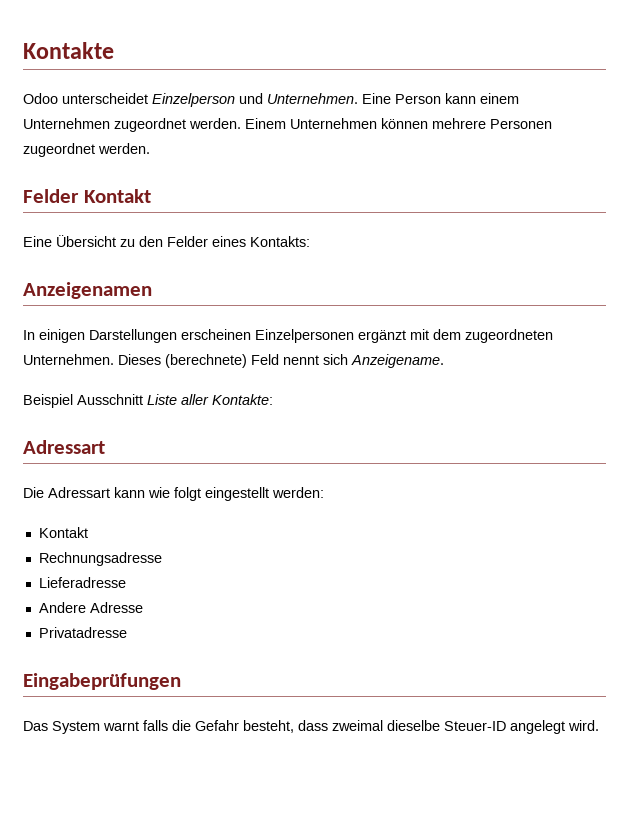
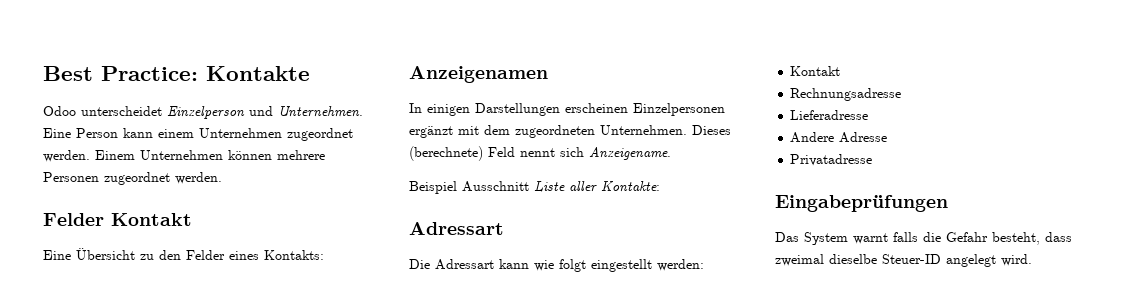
- Kontakte
+ Best Practice: Kontakte

